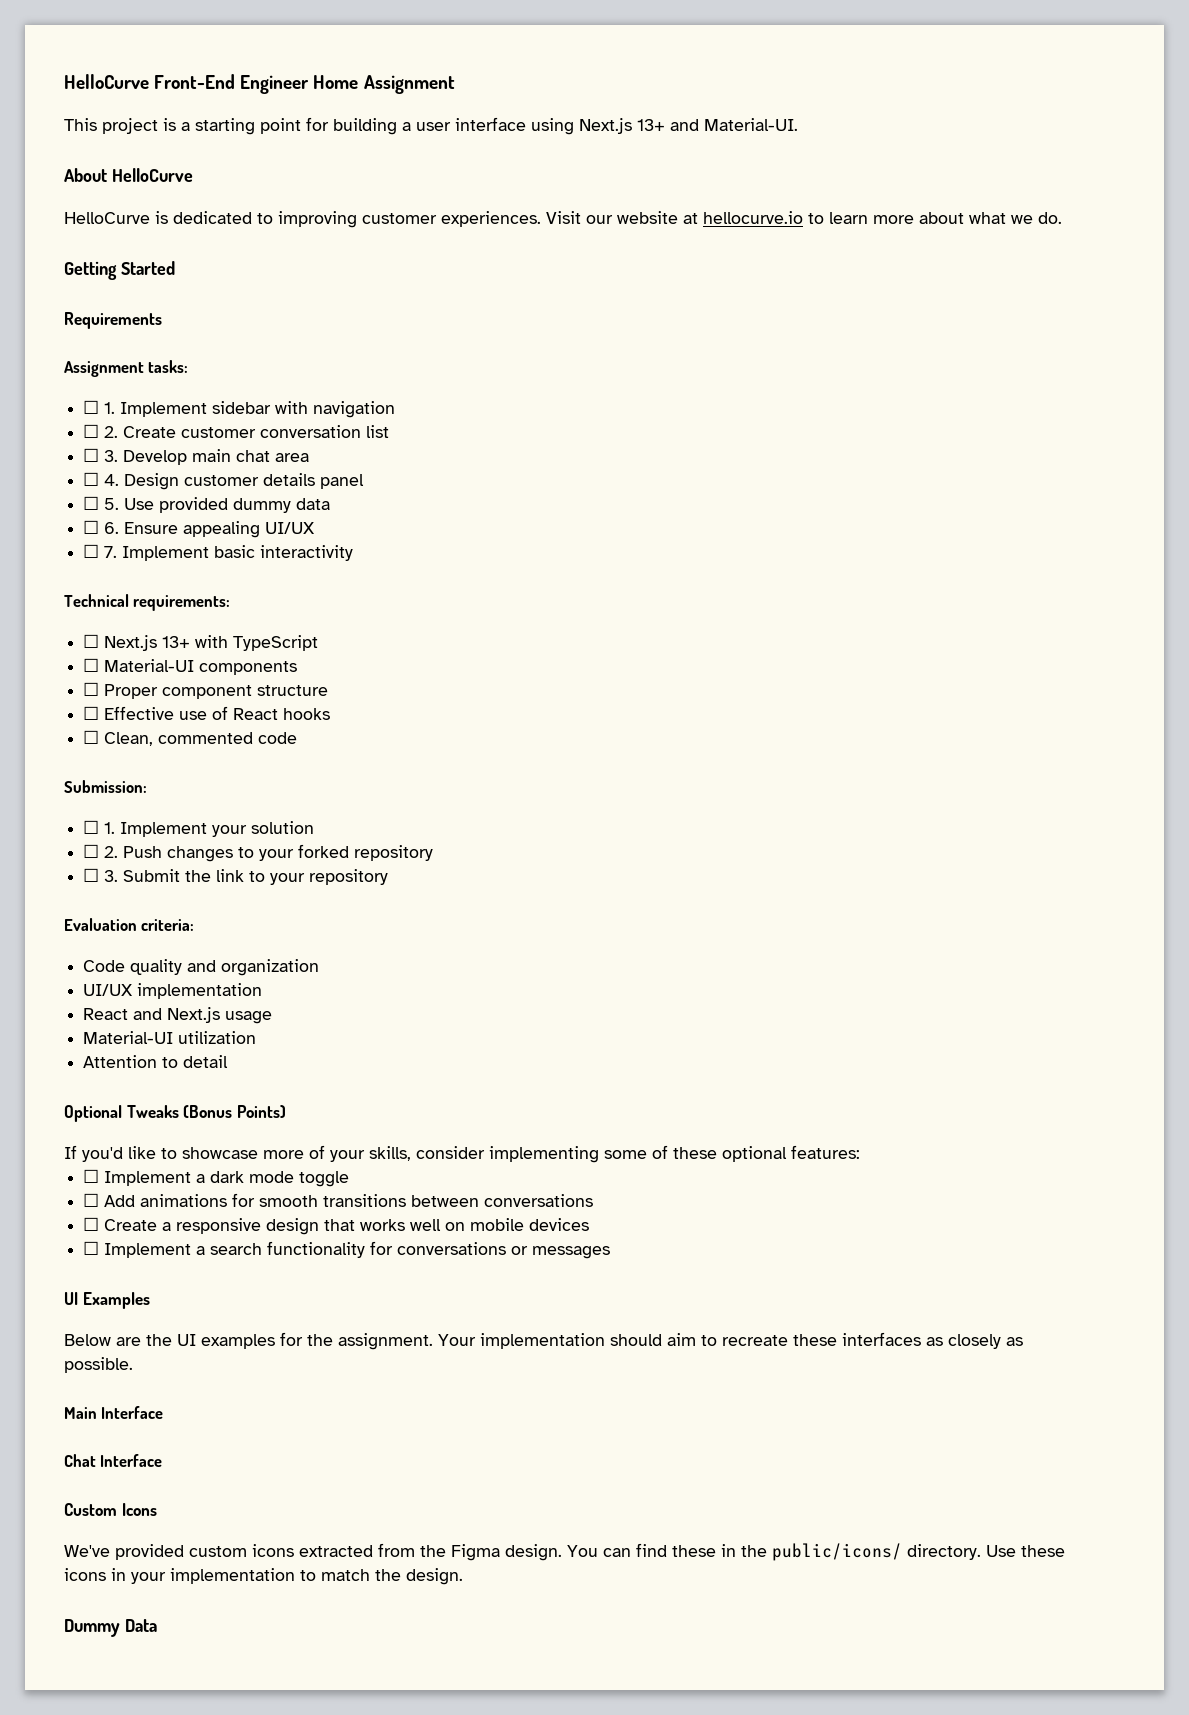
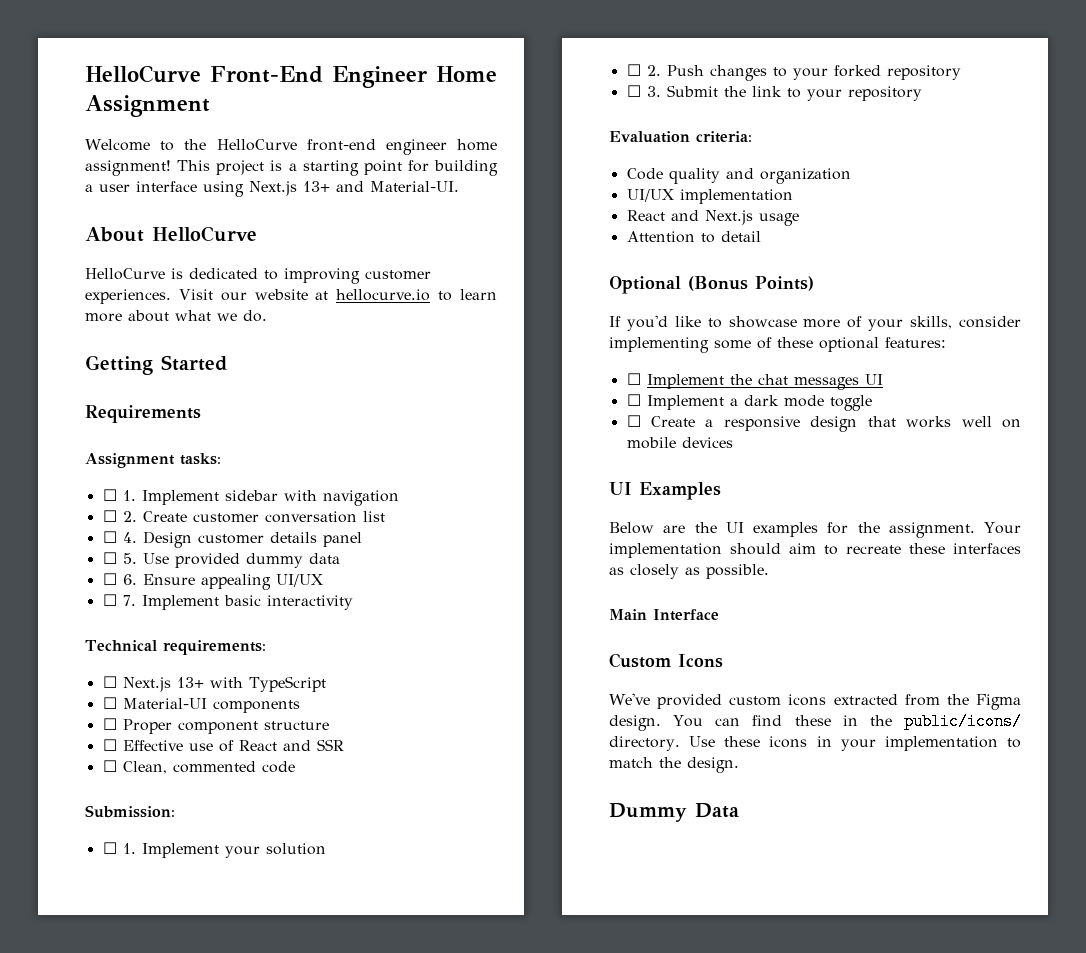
+ Welcome to the HelloCurve front-end engineer home assignment!
- ☐ 3. Develop main chat area
- ☐ Effective use of React hooks
+ ☐ Effective use of React and SSR
- Material-UI utilization
- Optional Tweaks (Bonus Points)
+ Optional (Bonus Points)
+ ☐ Implement the chat messages UI
- ☐ Add animations for smooth transitions between conversations
- ☐ Implement a search functionality for conversations or messages
- Chat Interface

